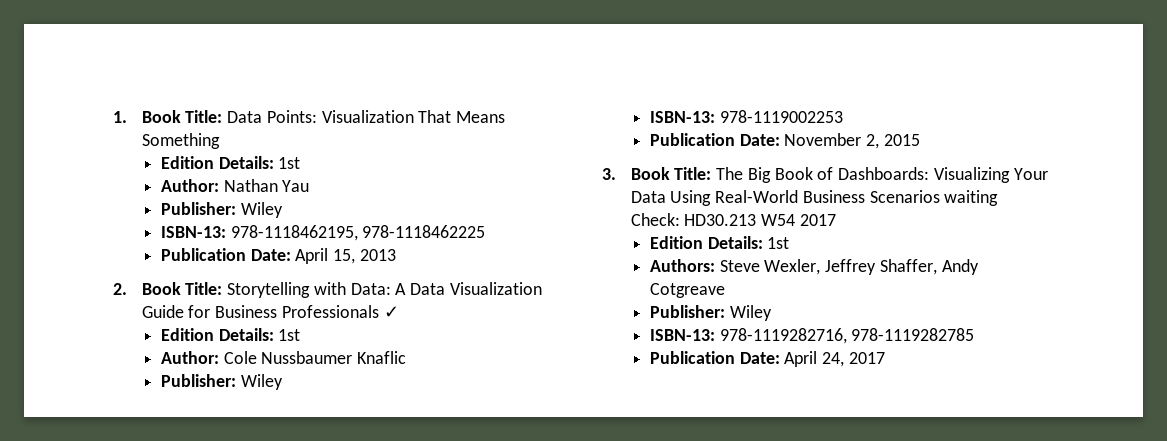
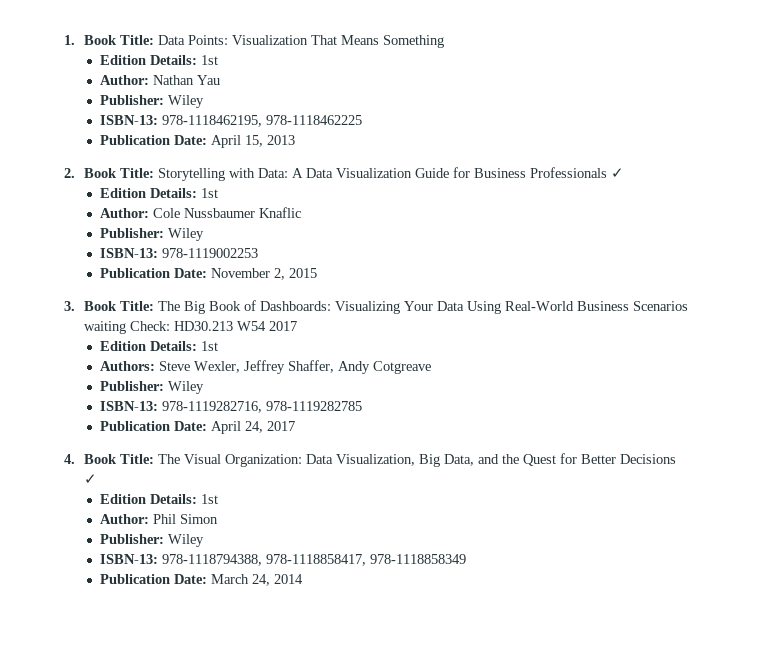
+ 4. Book Title: The Visual Organization: Data Visualization, Big Data, and the Quest for Better Decisions ✓
+ Edition Details: 1st
+ Author: Phil Simon
+ Publisher: Wiley
+ ISBN-13: 978-1118794388, 978-1118858417, 978-1118858349
+ Publication Date: March 24, 2014

